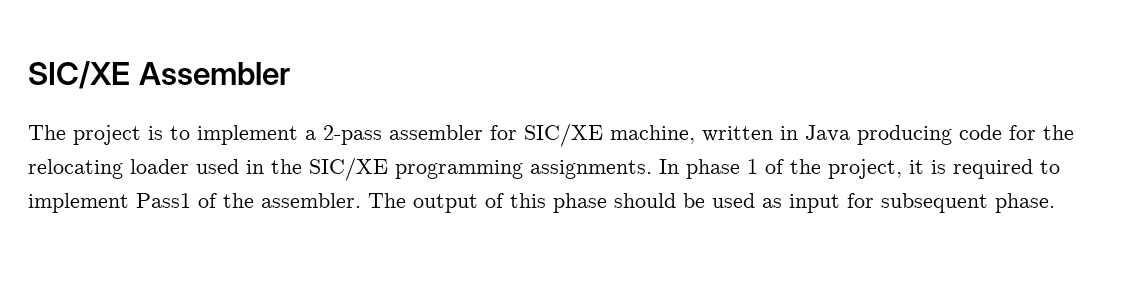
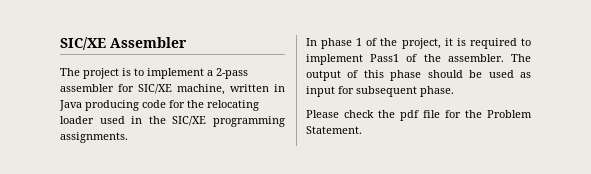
- The project is to implement a 2-pass assembler for SIC/XE machine, written in Java producing code for the relocating loader used in the SIC/XE programming assignments. In phase 1 of the project, it is required to implement Pass1 of the assembler.
+ The project is to implement a 2-pass assembler for SIC/XE machine, written in Java producing code for the relocating loader used in the SIC/XE programming assignments.
+ In phase 1 of the project, it is required to implement Pass1 of the assembler.
+ Please check the pdf file for the Problem Statement.

